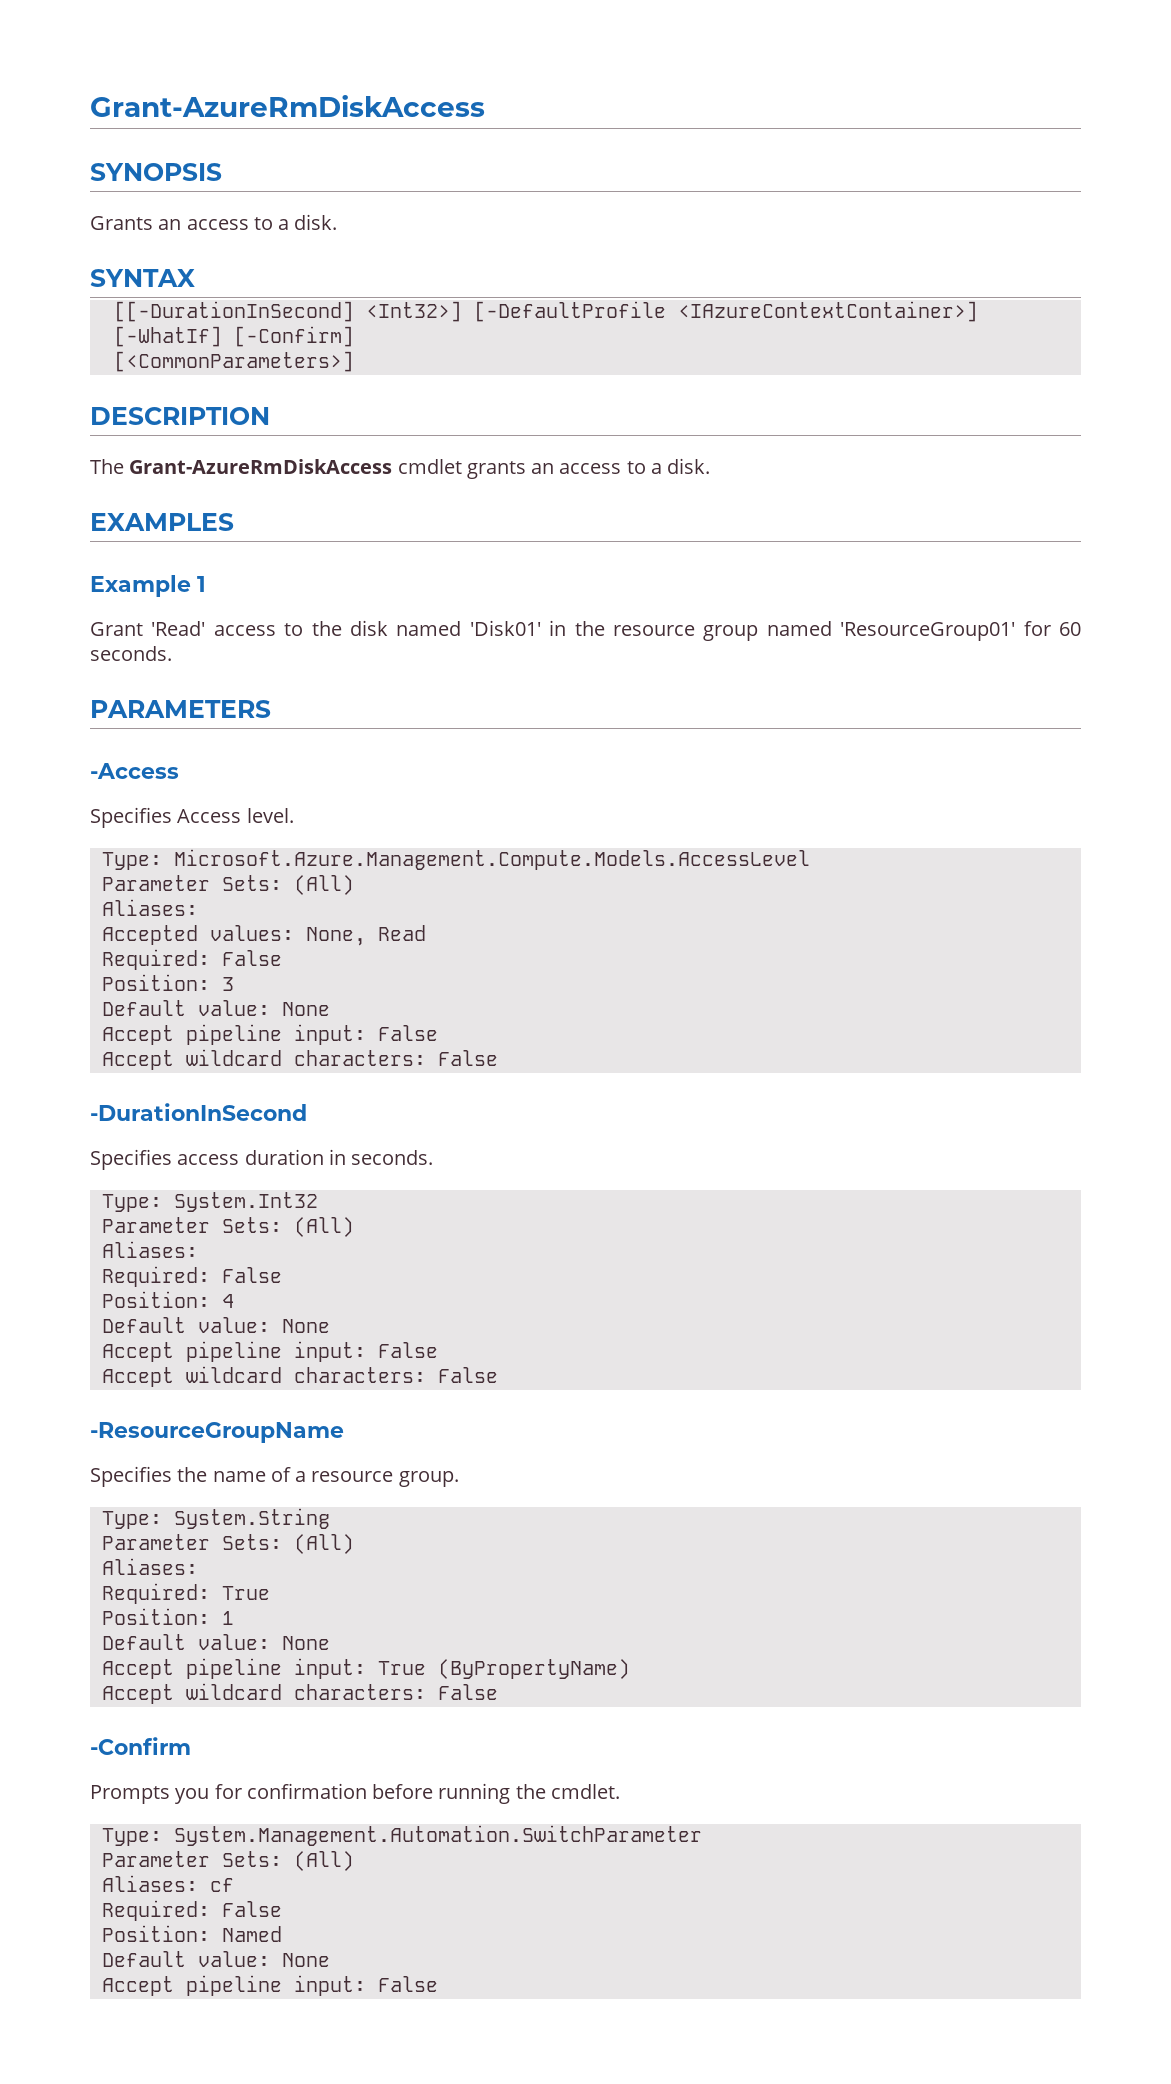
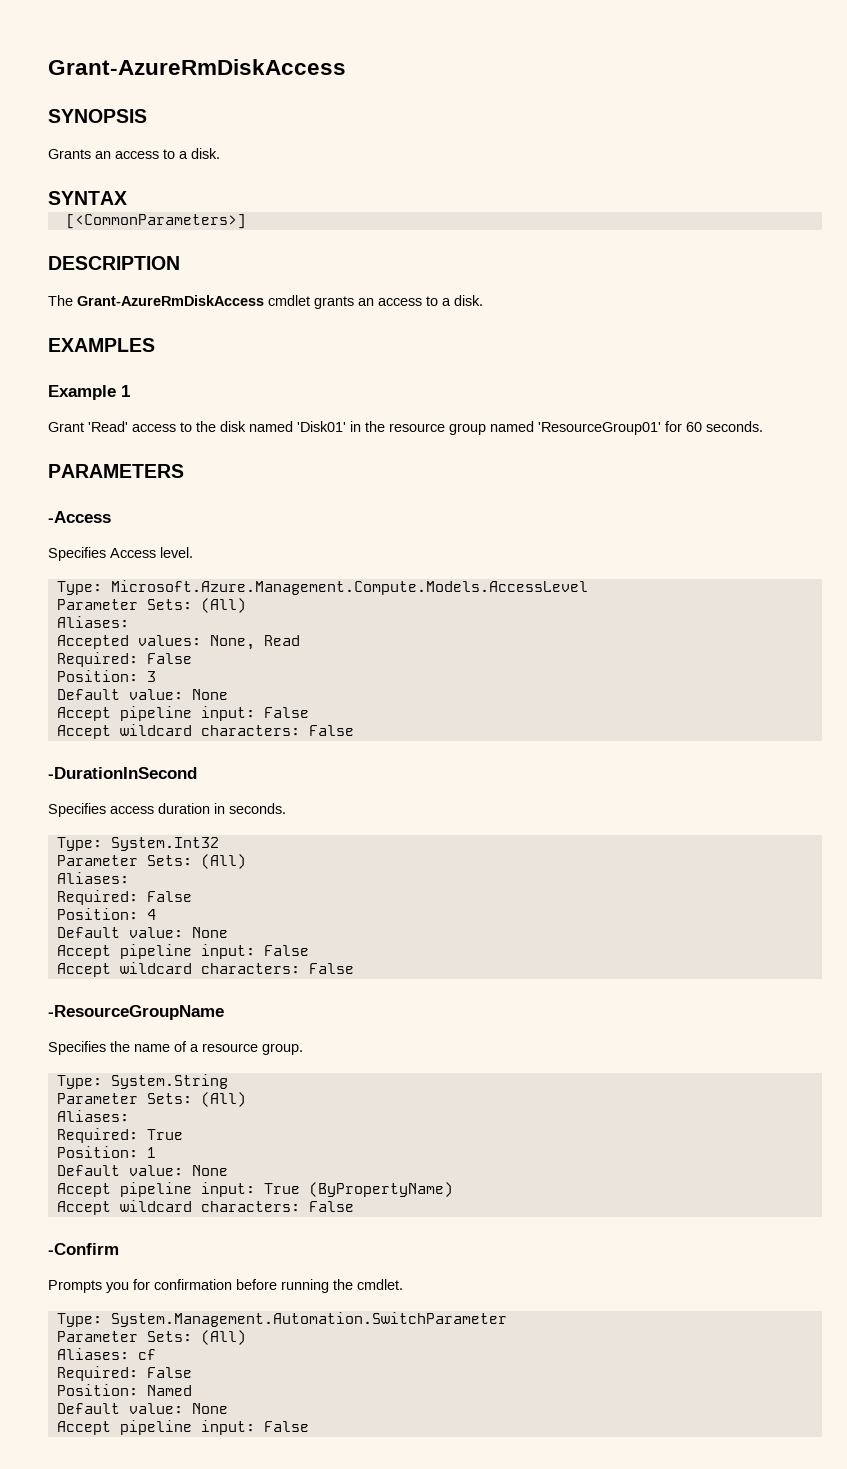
- [[-DurationInSecond] <Int32>] [-DefaultProfile <IAzureContextContainer>] [-WhatIf] [-Confirm]

